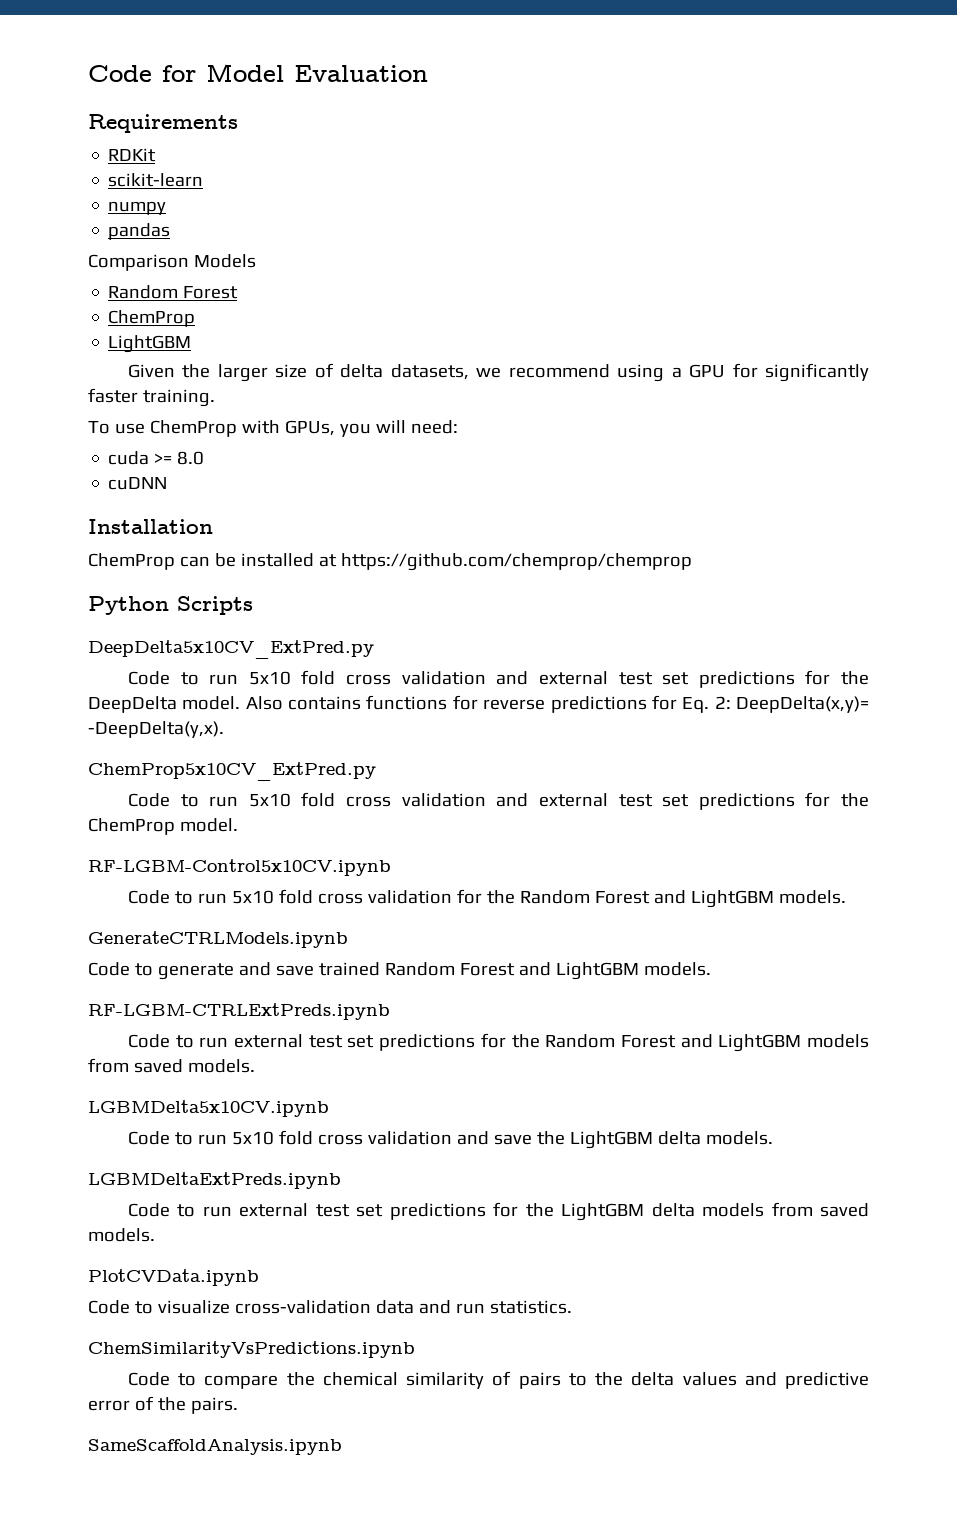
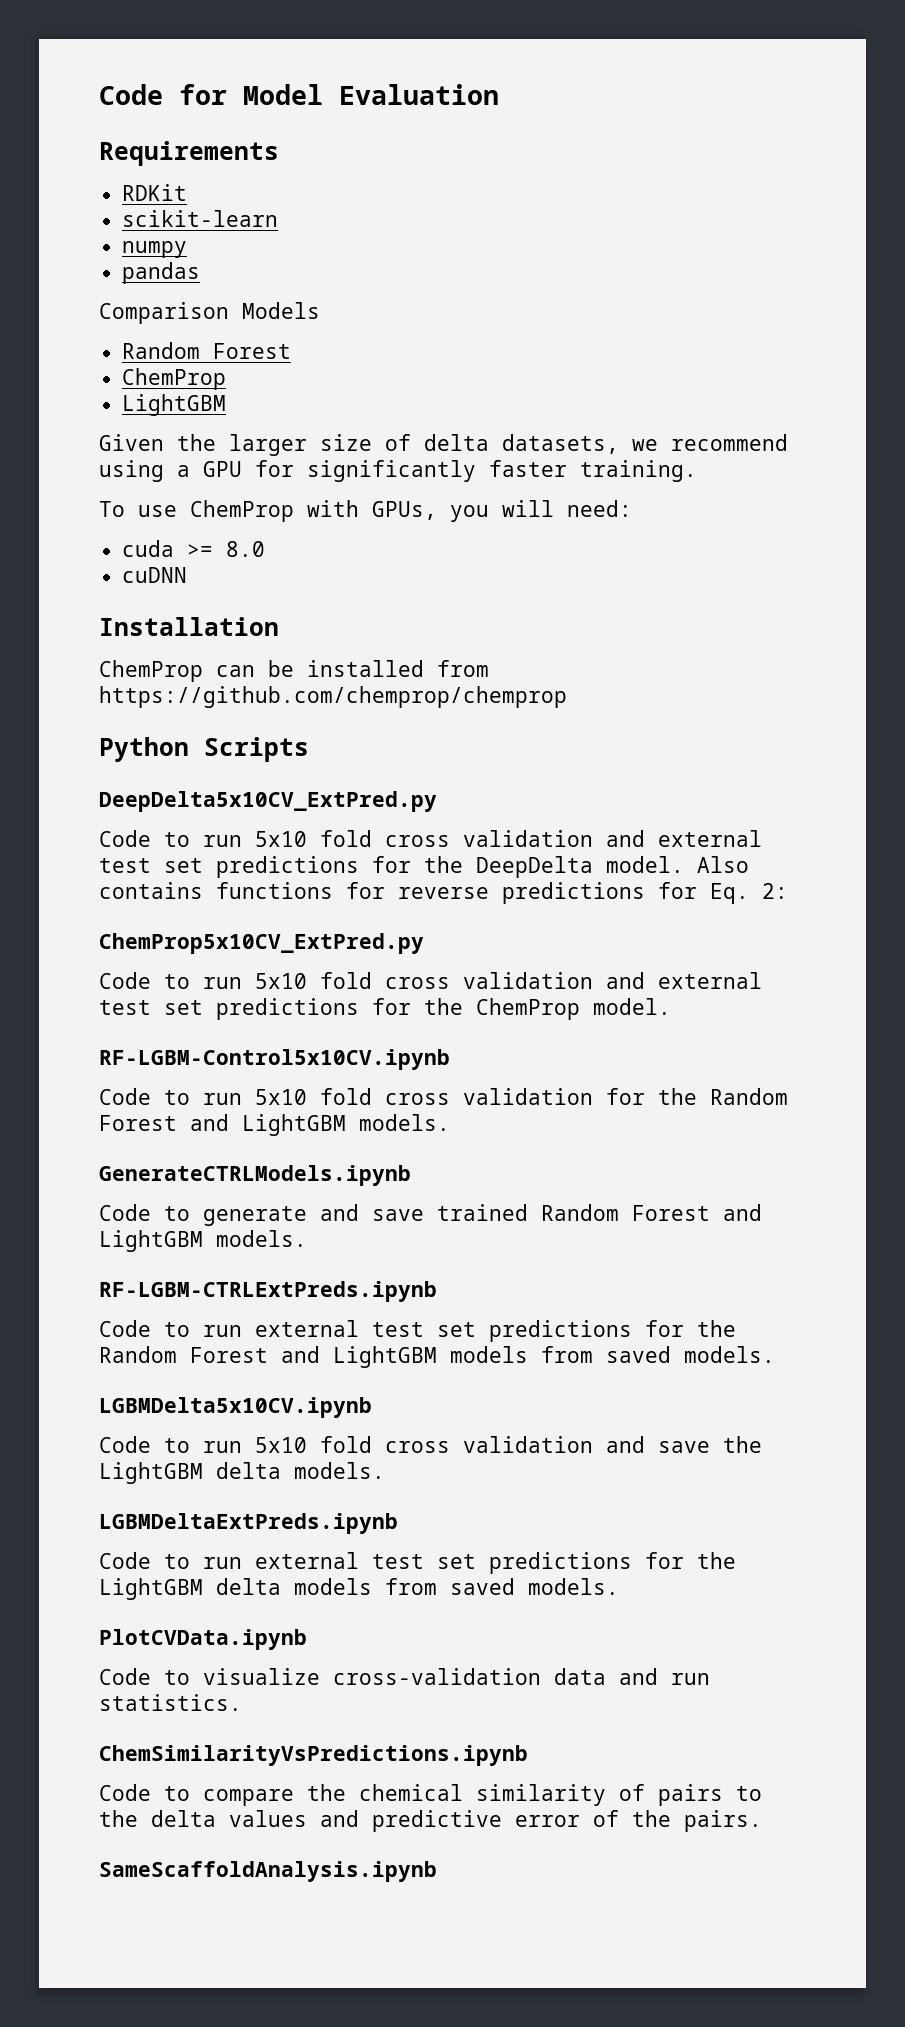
- ChemProp can be installed at https://github.com/chemprop/chemprop
+ ChemProp can be installed from https://github.com/chemprop/chemprop
- Also contains functions for reverse predictions for Eq. 2: DeepDelta(x,y)= -DeepDelta(y,x).
+ Also contains functions for reverse predictions for Eq. 2:

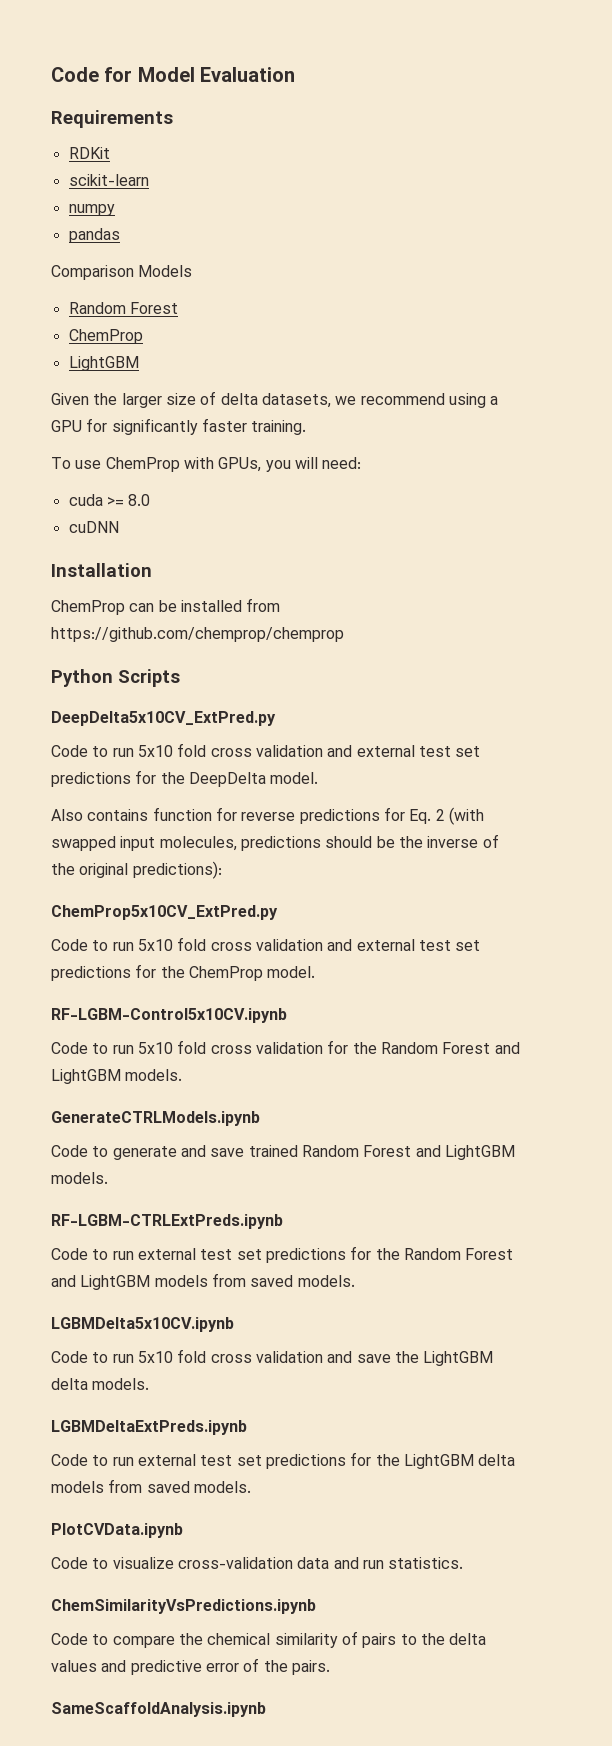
- Code to run 5x10 fold cross validation and external test set predictions for the DeepDelta model. Also contains functions for reverse predictions for Eq. 2:
+ Code to run 5x10 fold cross validation and external test set predictions for the DeepDelta model.
+ Also contains function for reverse predictions for Eq. 2 (with swapped input molecules, predictions should be the inverse of the original predictions):

